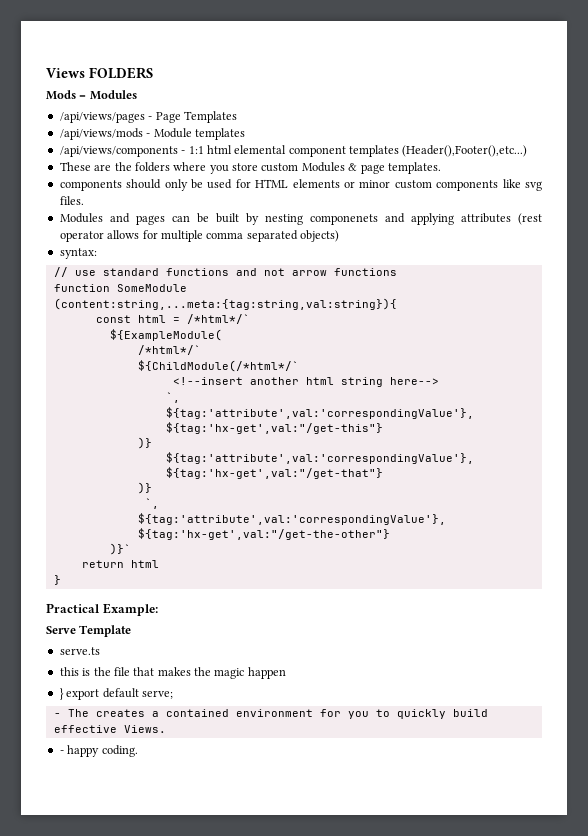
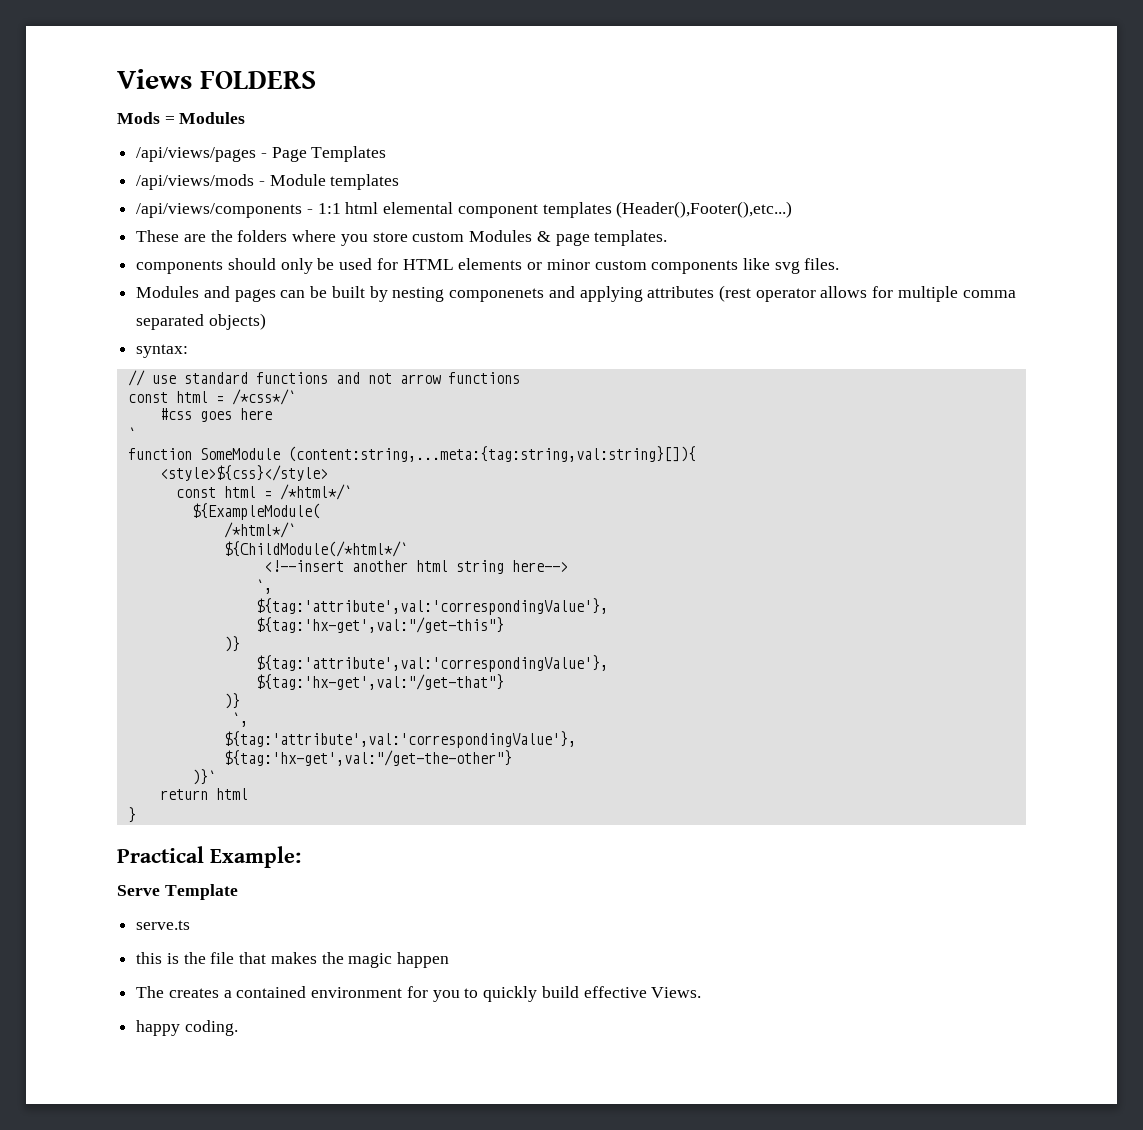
+ const html = /*css*/`
+ #css goes here
+ `
- function SomeModule (content:string,...meta:{tag:string,val:string}){
+ function SomeModule (content:string,...meta:{tag:string,val:string}[]){
+ <style>${css}</style>
- } export default serve;
- - The creates a contained environment for you to quickly build effective Views.
+ The creates a contained environment for you to quickly build effective Views.
- - happy coding.
+ happy coding.

